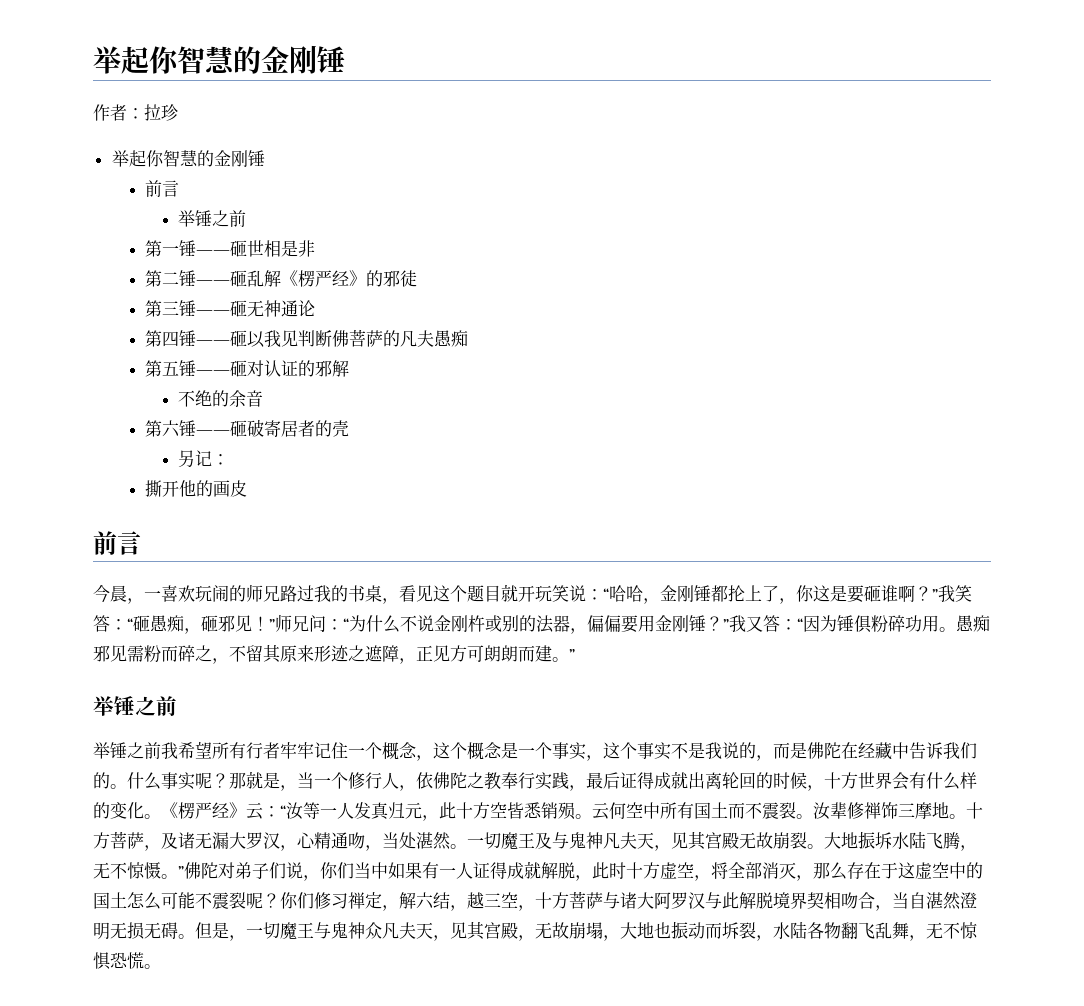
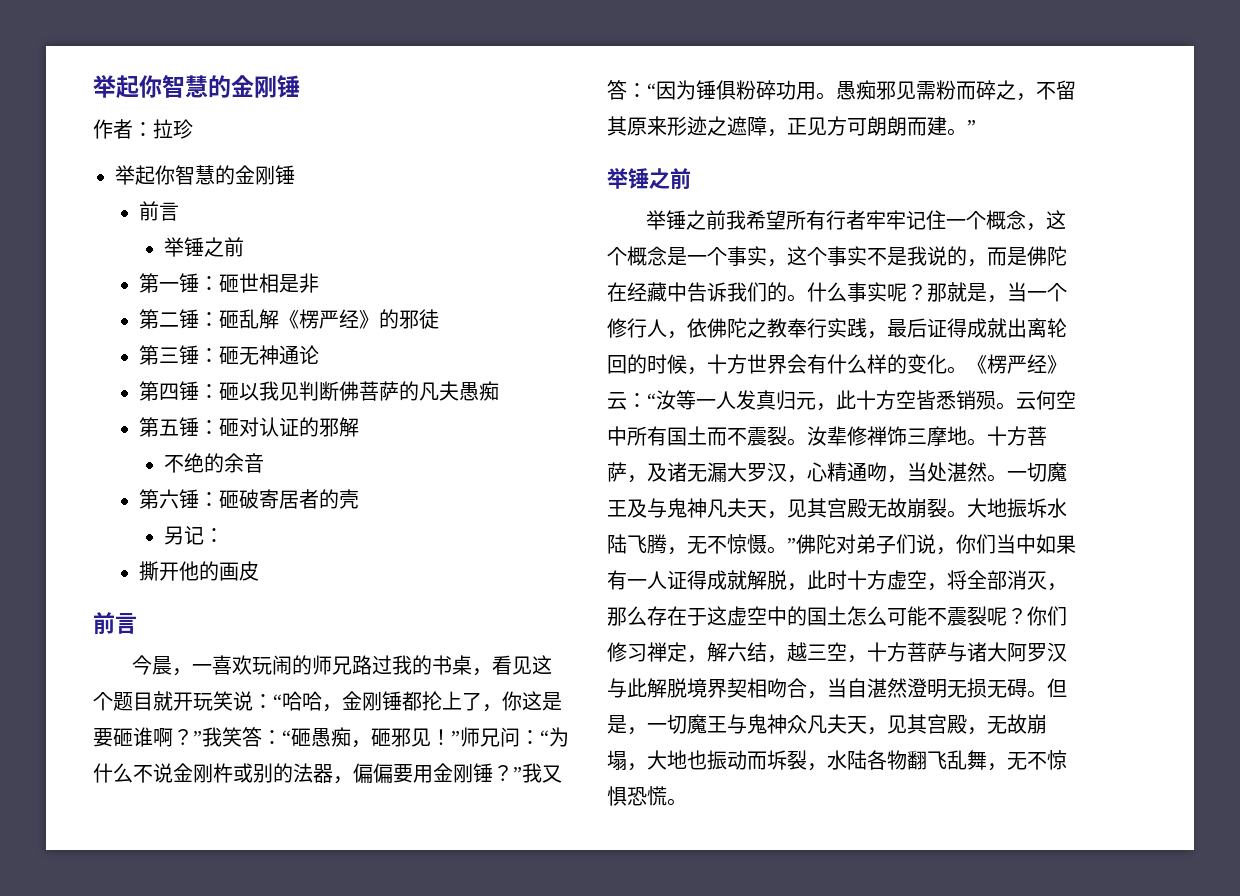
- 第一锤——砸世相是非
+ 第一锤：砸世相是非
- 第二锤——砸乱解《楞严经》的邪徒
+ 第二锤：砸乱解《楞严经》的邪徒
- 第三锤——砸无神通论
+ 第三锤：砸无神通论
- 第四锤——砸以我见判断佛菩萨的凡夫愚痴
+ 第四锤：砸以我见判断佛菩萨的凡夫愚痴
- 第五锤——砸对认证的邪解
+ 第五锤：砸对认证的邪解
- 第六锤——砸破寄居者的壳
+ 第六锤：砸破寄居者的壳

